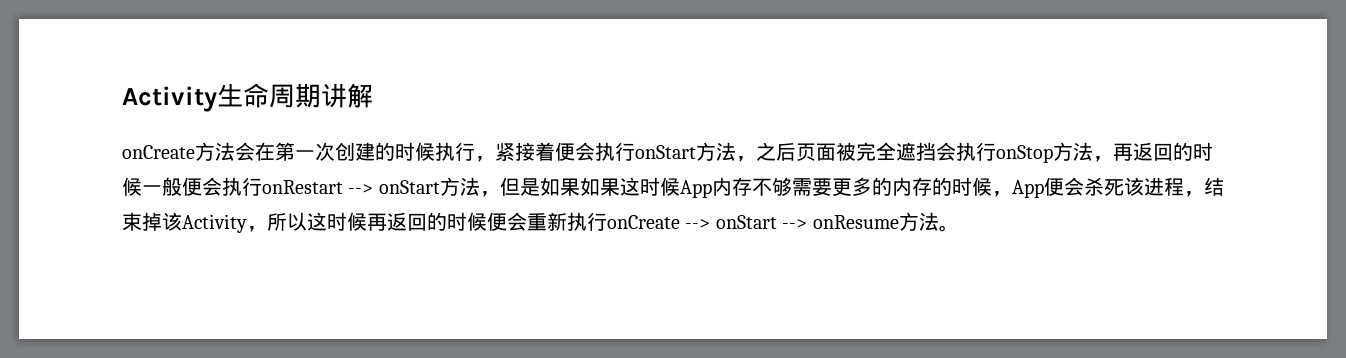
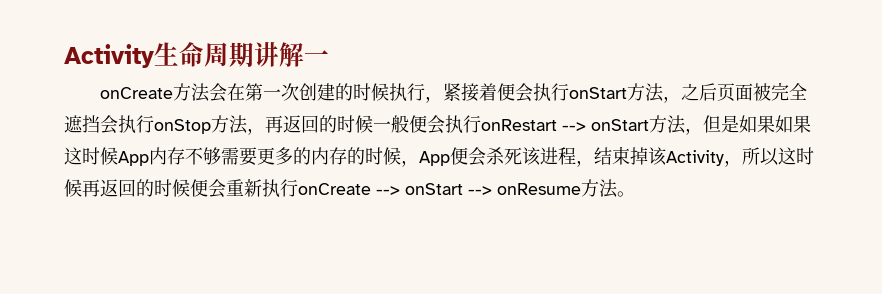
- Activity生命周期讲解
+ Activity生命周期讲解一

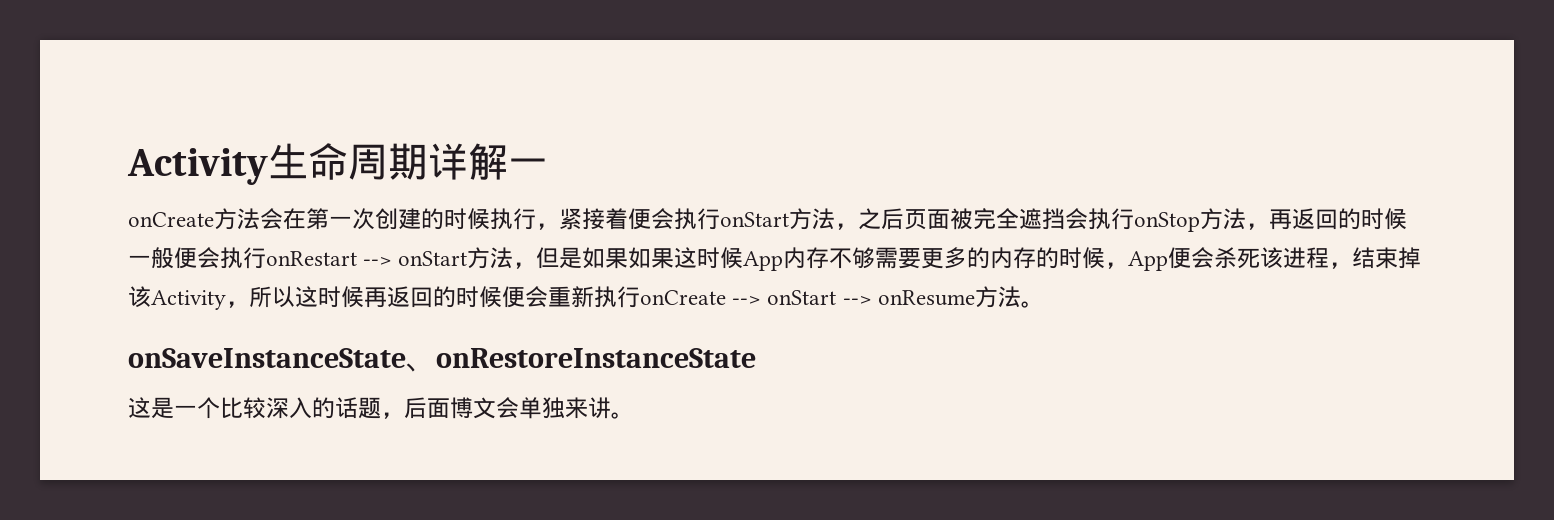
- Activity生命周期讲解一
+ Activity生命周期详解一
+ onSaveInstanceState、onRestoreInstanceState
+ 这是一个比较深入的话题，后面博文会单独来讲。

